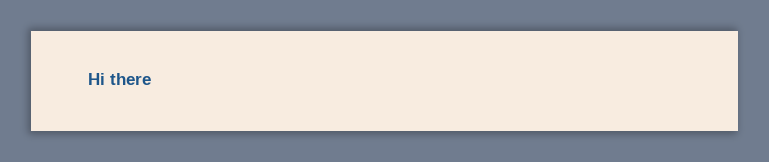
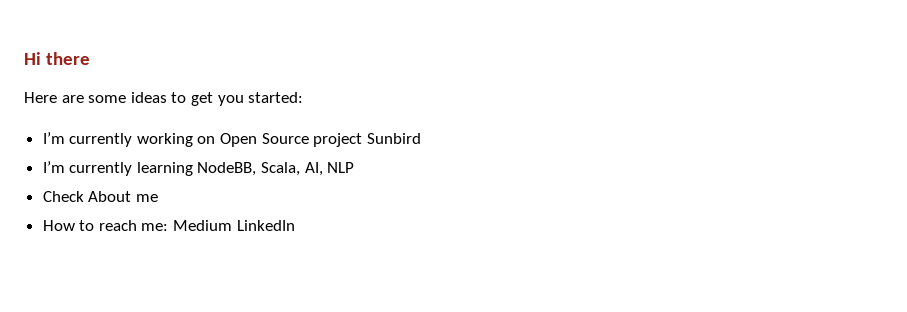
+ Here are some ideas to get you started:
+ I’m currently working on Open Source project Sunbird
+ I’m currently learning NodeBB, Scala, AI, NLP
+ Check About me
+ How to reach me: Medium LinkedIn

